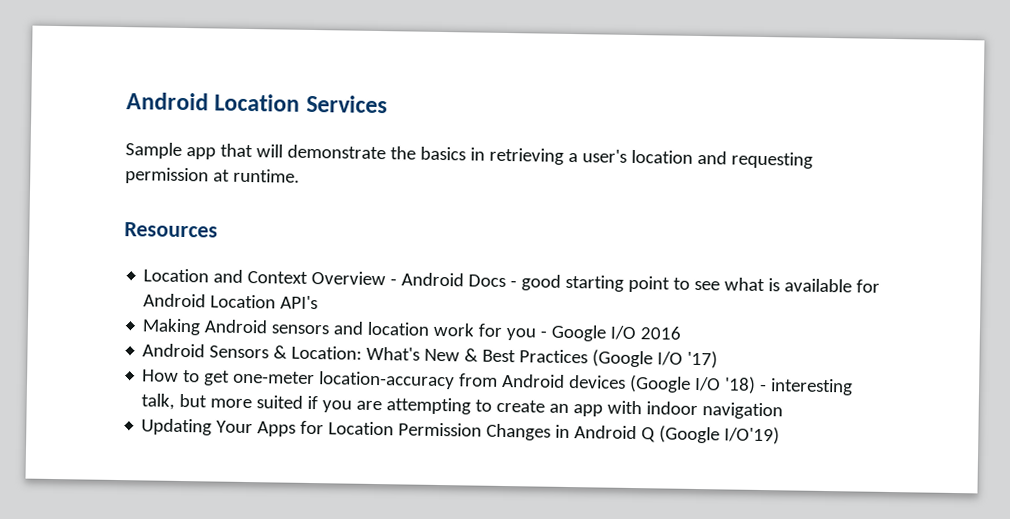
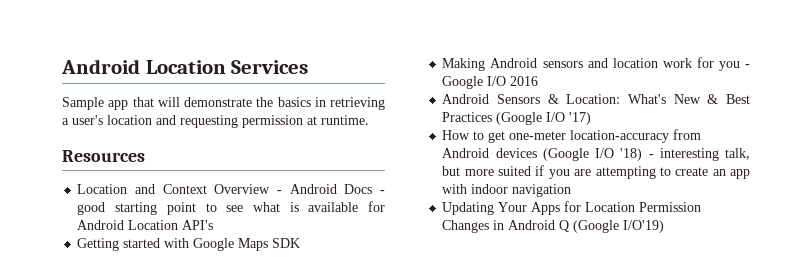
+ Getting started with Google Maps SDK

